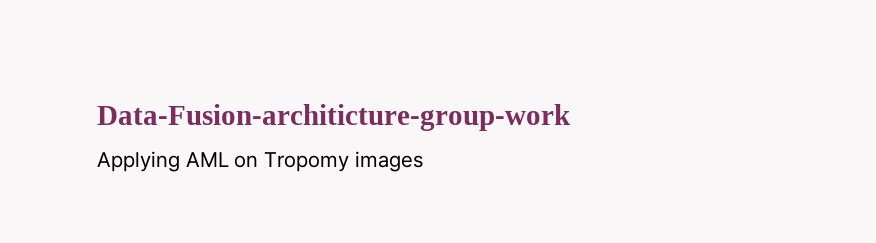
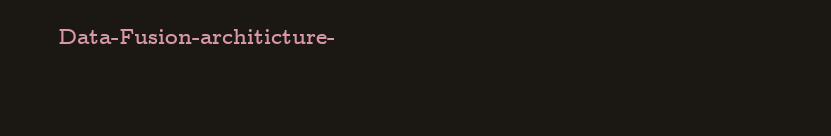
- Data-Fusion-architicture-group-work
- Applying AML on Tropomy images
+ Data-Fusion-architicture-

